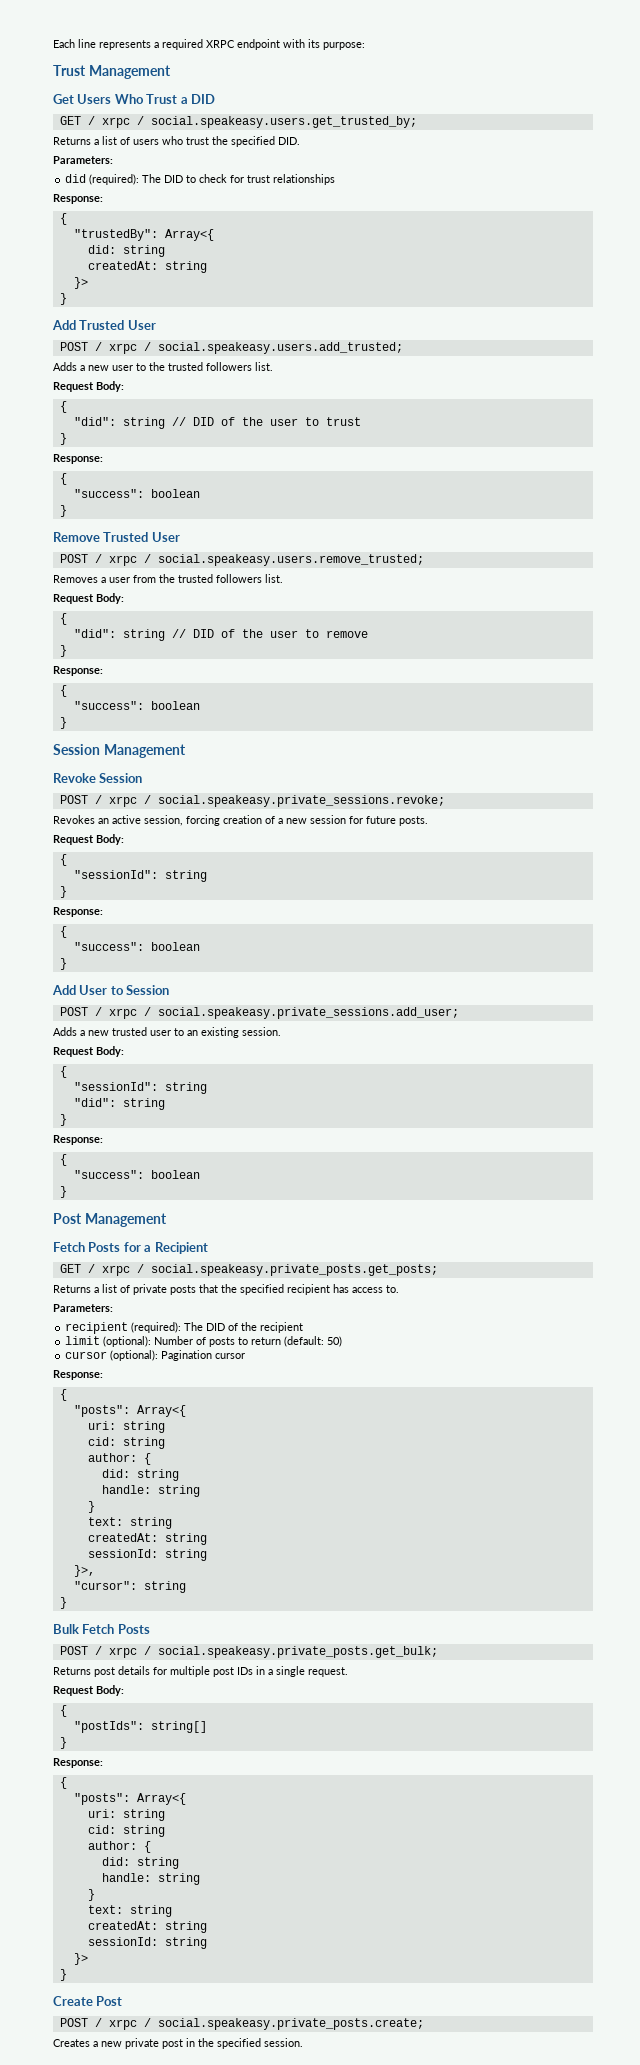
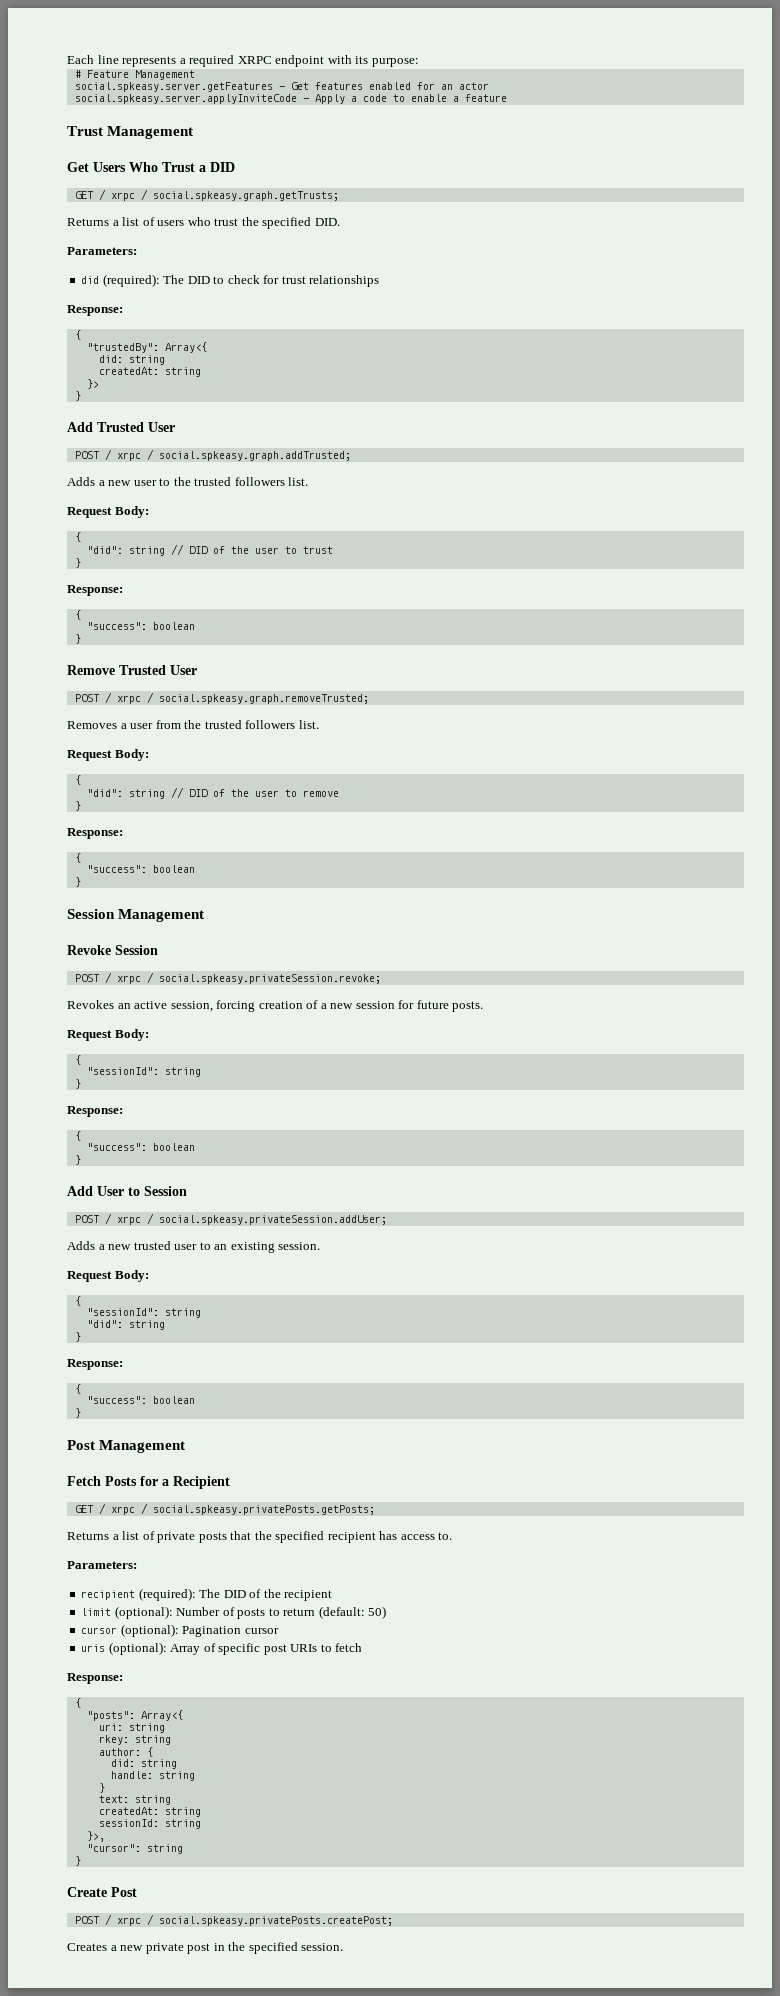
+ # Feature Management
+ social.spkeasy.server.getFeatures - Get features enabled for an actor
+ social.spkeasy.server.applyInviteCode - Apply a code to enable a feature
- GET / xrpc / social.speakeasy.users.get_trusted_by;
+ GET / xrpc / social.spkeasy.graph.getTrusts;
- POST / xrpc / social.speakeasy.users.add_trusted;
+ POST / xrpc / social.spkeasy.graph.addTrusted;
- POST / xrpc / social.speakeasy.users.remove_trusted;
+ POST / xrpc / social.spkeasy.graph.removeTrusted;
- POST / xrpc / social.speakeasy.private_sessions.revoke;
+ POST / xrpc / social.spkeasy.privateSession.revoke;
- POST / xrpc / social.speakeasy.private_sessions.add_user;
+ POST / xrpc / social.spkeasy.privateSession.addUser;
- GET / xrpc / social.speakeasy.private_posts.get_posts;
+ GET / xrpc / social.spkeasy.privatePosts.getPosts;
  cursor (optional): Pagination cursor
+ uris (optional): Array of specific post URIs to fetch
  Response:
  {
  "posts": Array<{
  uri: string
- cid: string
+ rkey: string
- Bulk Fetch Posts
- POST / xrpc / social.speakeasy.private_posts.get_bulk;
- Returns post details for multiple post IDs in a single request.
- Request Body:
- {
- "postIds": string[]
- }
- Response:
- {
- "posts": Array<{
- uri: string
- cid: string
- author: {
- did: string
- handle: string
- }
- text: string
- createdAt: string
- sessionId: string
- }>
- }
- POST / xrpc / social.speakeasy.private_posts.create;
+ POST / xrpc / social.spkeasy.privatePosts.createPost;

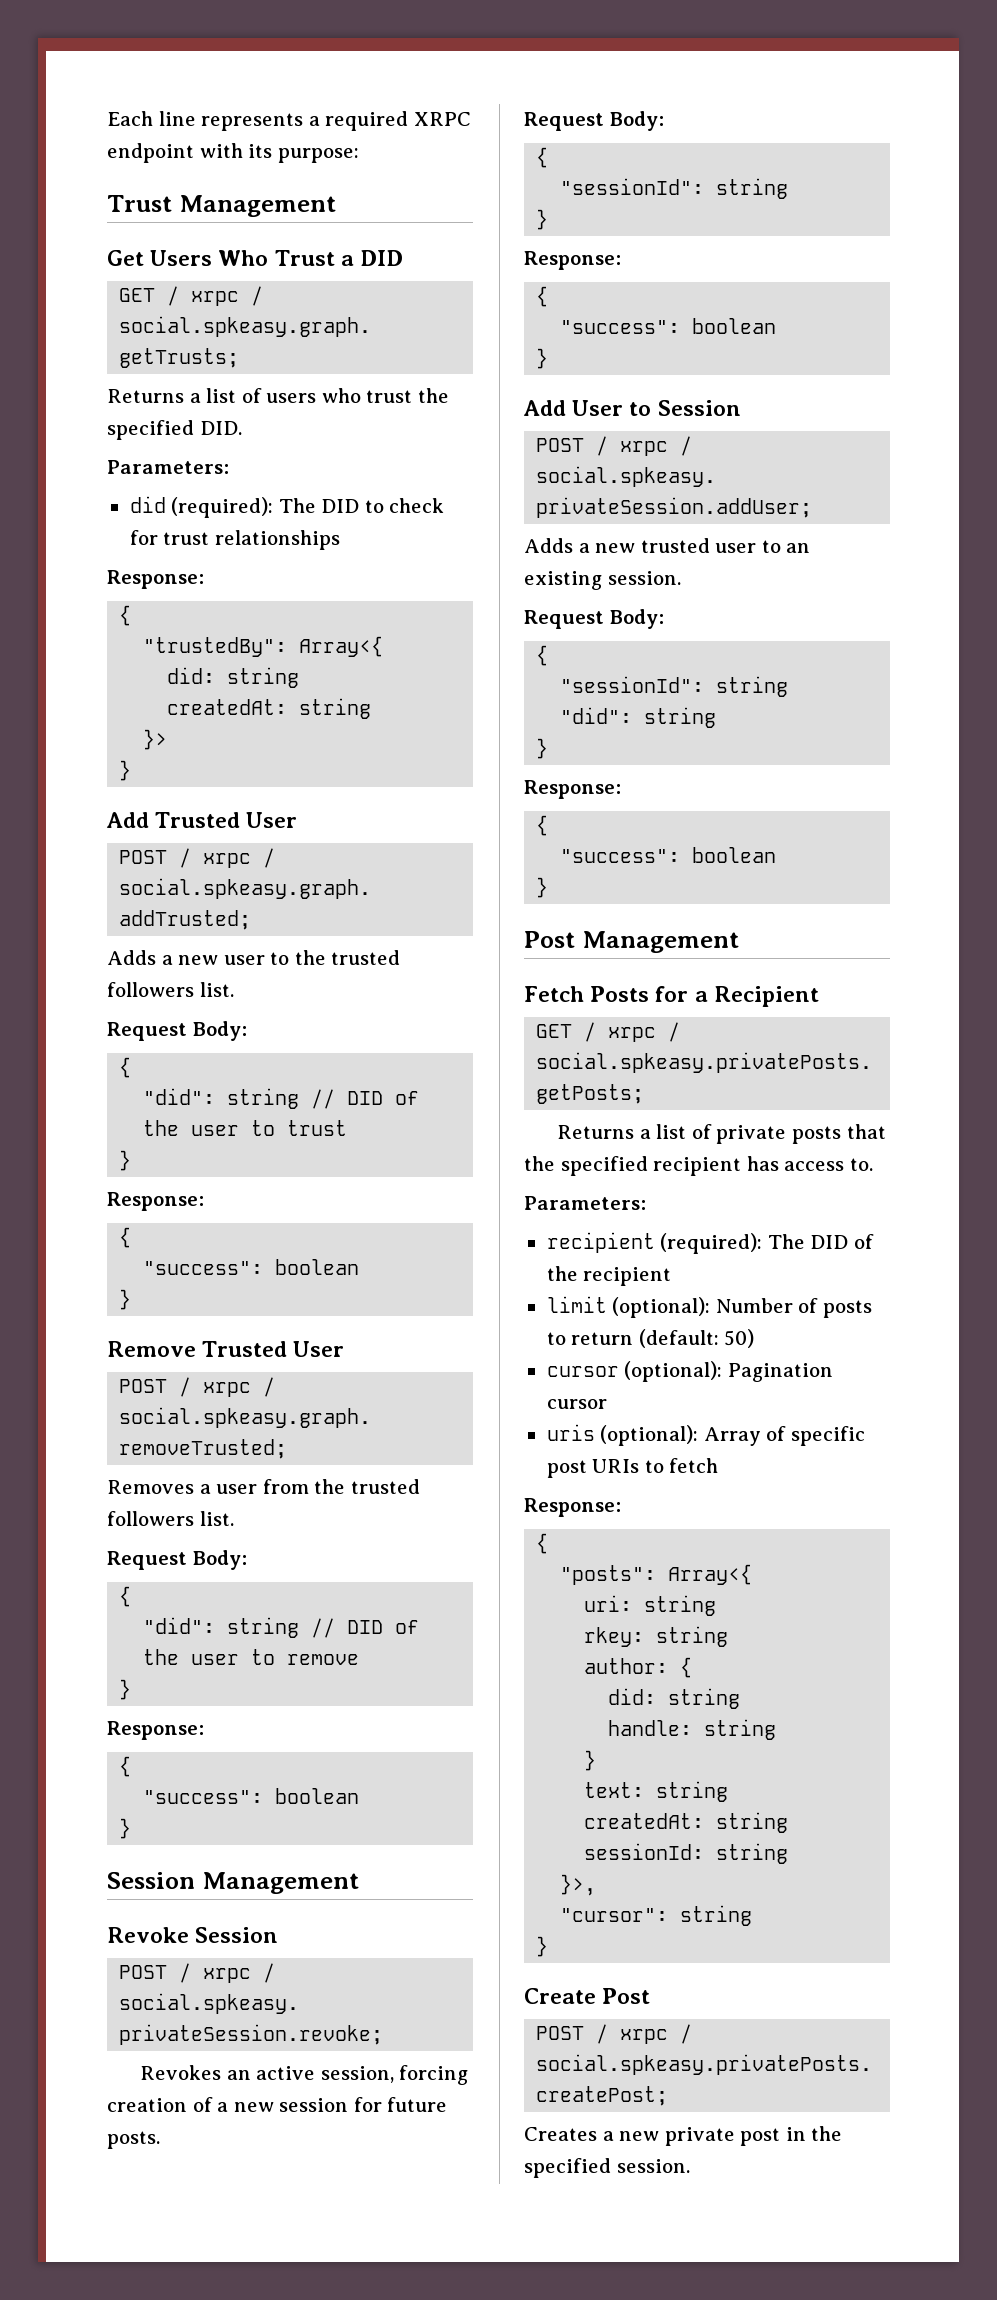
- # Feature Management
- social.spkeasy.server.getFeatures - Get features enabled for an actor
- social.spkeasy.server.applyInviteCode - Apply a code to enable a feature

